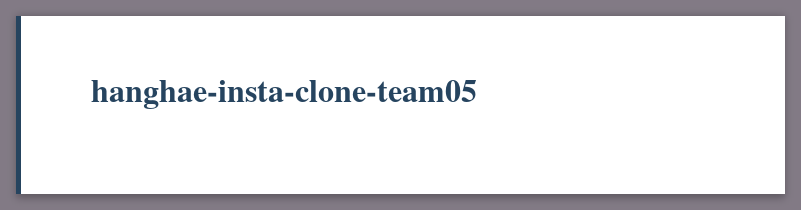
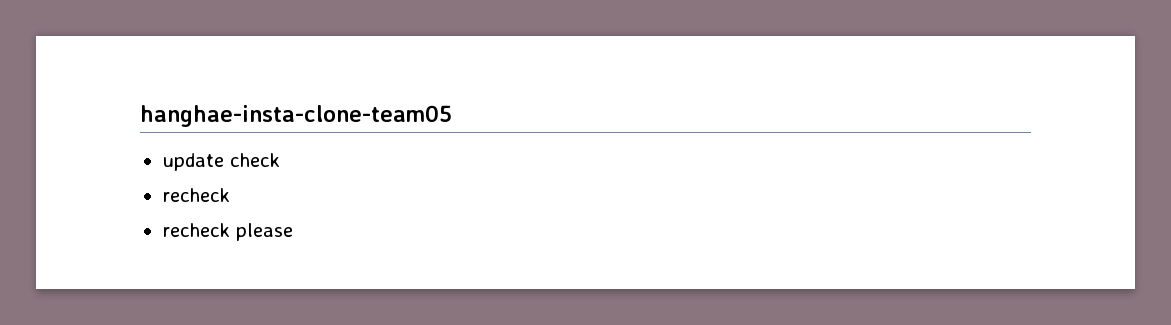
+ update check
+ recheck
+ recheck please

